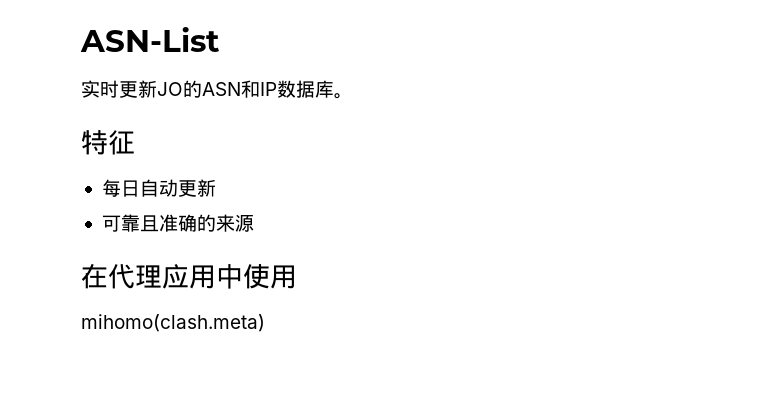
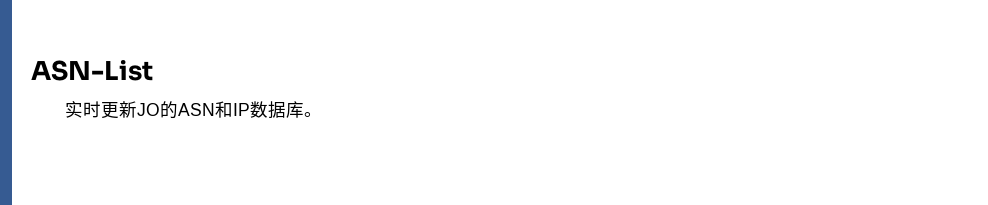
- 特征
- 每日自动更新
- 可靠且准确的来源
- 在代理应用中使用
- mihomo(clash.meta)

